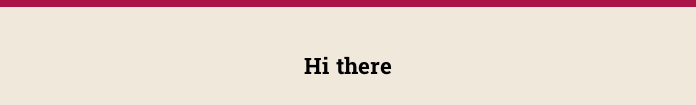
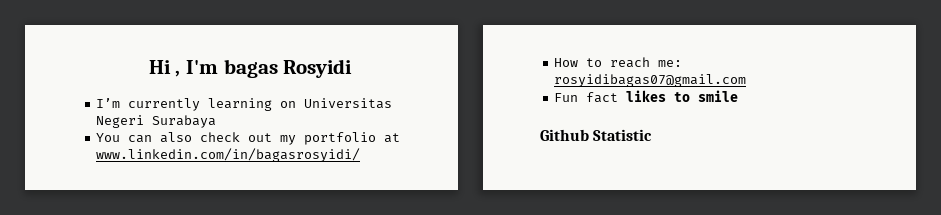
- Hi there
+ Hi , I'm bagas Rosyidi
+ I’m currently learning on Universitas Negeri Surabaya
+ You can also check out my portfolio at www.linkedin.com/in/bagasrosyidi/
+ How to reach me: rosyidibagas07@gmail.com
+ Fun fact likes to smile
+ Github Statistic

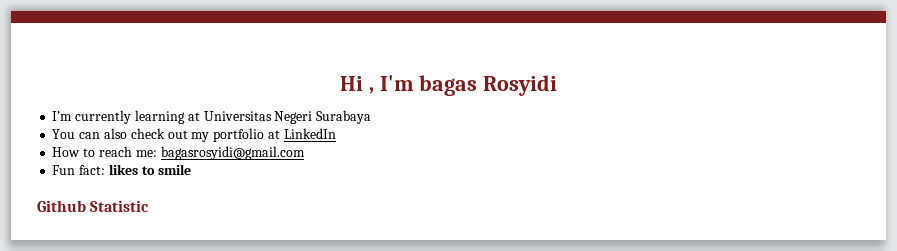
- I’m currently learning on Universitas Negeri Surabaya
+ I’m currently learning at Universitas Negeri Surabaya
- You can also check out my portfolio at www.linkedin.com/in/bagasrosyidi/
+ You can also check out my portfolio at LinkedIn
- How to reach me: rosyidibagas07@gmail.com
+ How to reach me: bagasrosyidi@gmail.com
- Fun fact likes to smile
+ Fun fact: likes to smile

